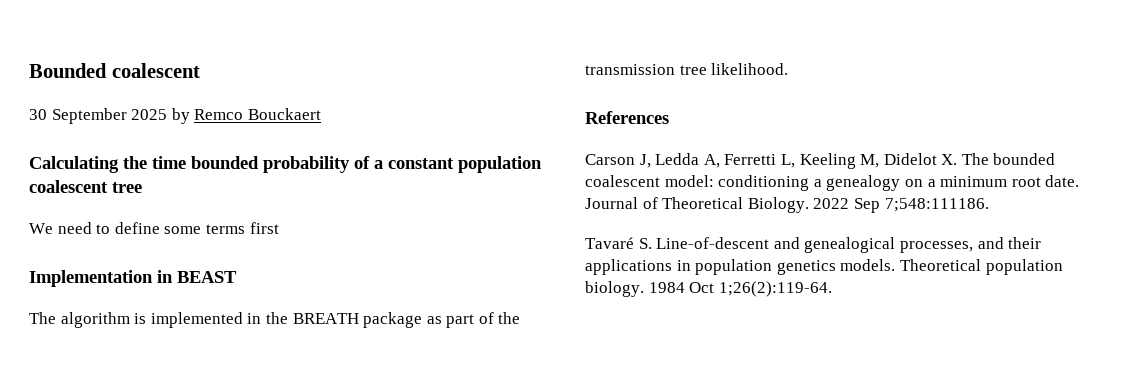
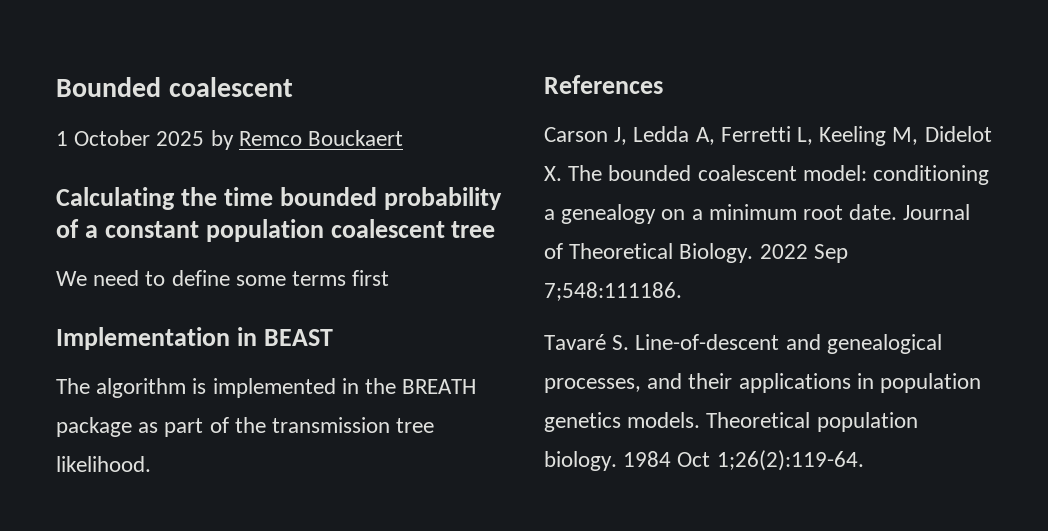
- 30 September 2025 by Remco Bouckaert
+ 1 October 2025 by Remco Bouckaert

